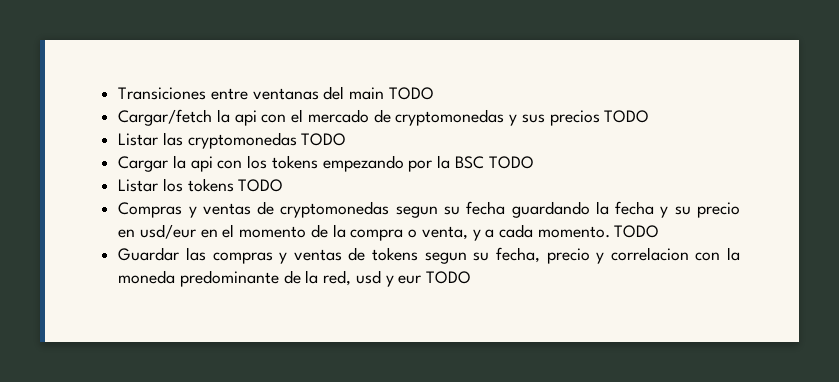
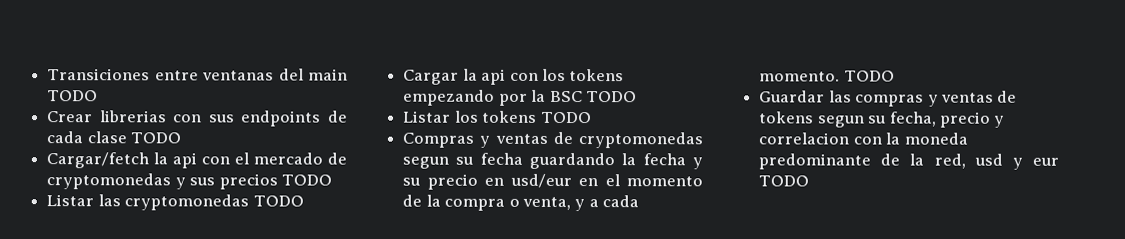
+ Crear librerias con sus endpoints de cada clase TODO

